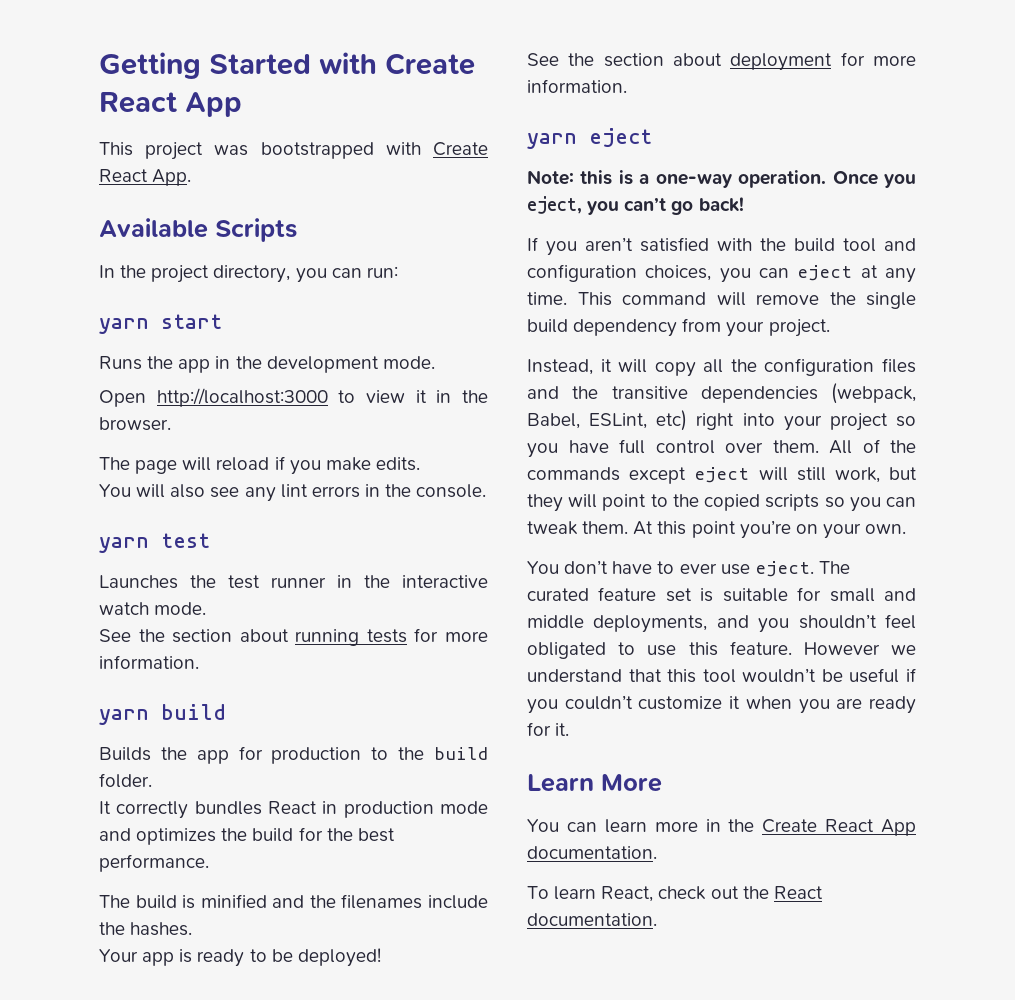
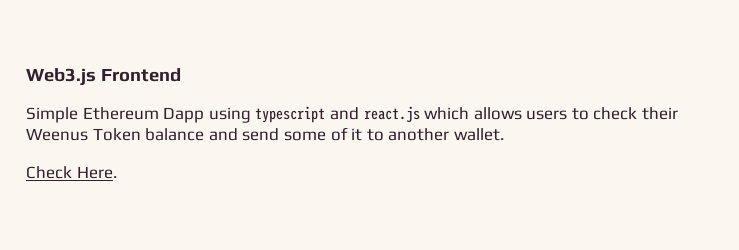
- Getting Started with Create React App
- This project was bootstrapped with Create React App.
- Available Scripts
- In the project directory, you can run:
- yarn start
- Runs the app in the development mode.
- Open http://localhost:3000 to view it in the browser.
- The page will reload if you make edits.
- You will also see any lint errors in the console.
- yarn test
- Launches the test runner in the interactive watch mode.
- See the section about running tests for more information.
- yarn build
- Builds the app for production to the build folder.
- It correctly bundles React in production mode and optimizes the build for the best performance.
- The build is minified and the filenames include the hashes.
- Your app is ready to be deployed!
- See the section about deployment for more information.
- yarn eject
- Note: this is a one-way operation. Once you eject, you can’t go back!
- If you aren’t satisfied with the build tool and configuration choices, you can eject at any time. This command will remove the single build dependency from your project.
- Instead, it will copy all the configuration files and the transitive dependencies (webpack, Babel, ESLint, etc) right into your project so you have full control over them. All of the commands except eject will still work, but they will point to the copied scripts so you can tweak them. At this point you’re on your own.
- You don’t have to ever use eject. The curated feature set is suitable for small and middle deployments, and you shouldn’t feel obligated to use this feature. However we understand that this tool wouldn’t be useful if you couldn’t customize it when you are ready for it.
- Learn More
- You can learn more in the Create React App documentation.
- To learn React, check out the React documentation.
+ Web3.js Frontend
+ Simple Ethereum Dapp using typescript and react.js which allows users to check their Weenus Token balance and send some of it to another wallet.
+ Check Here.

